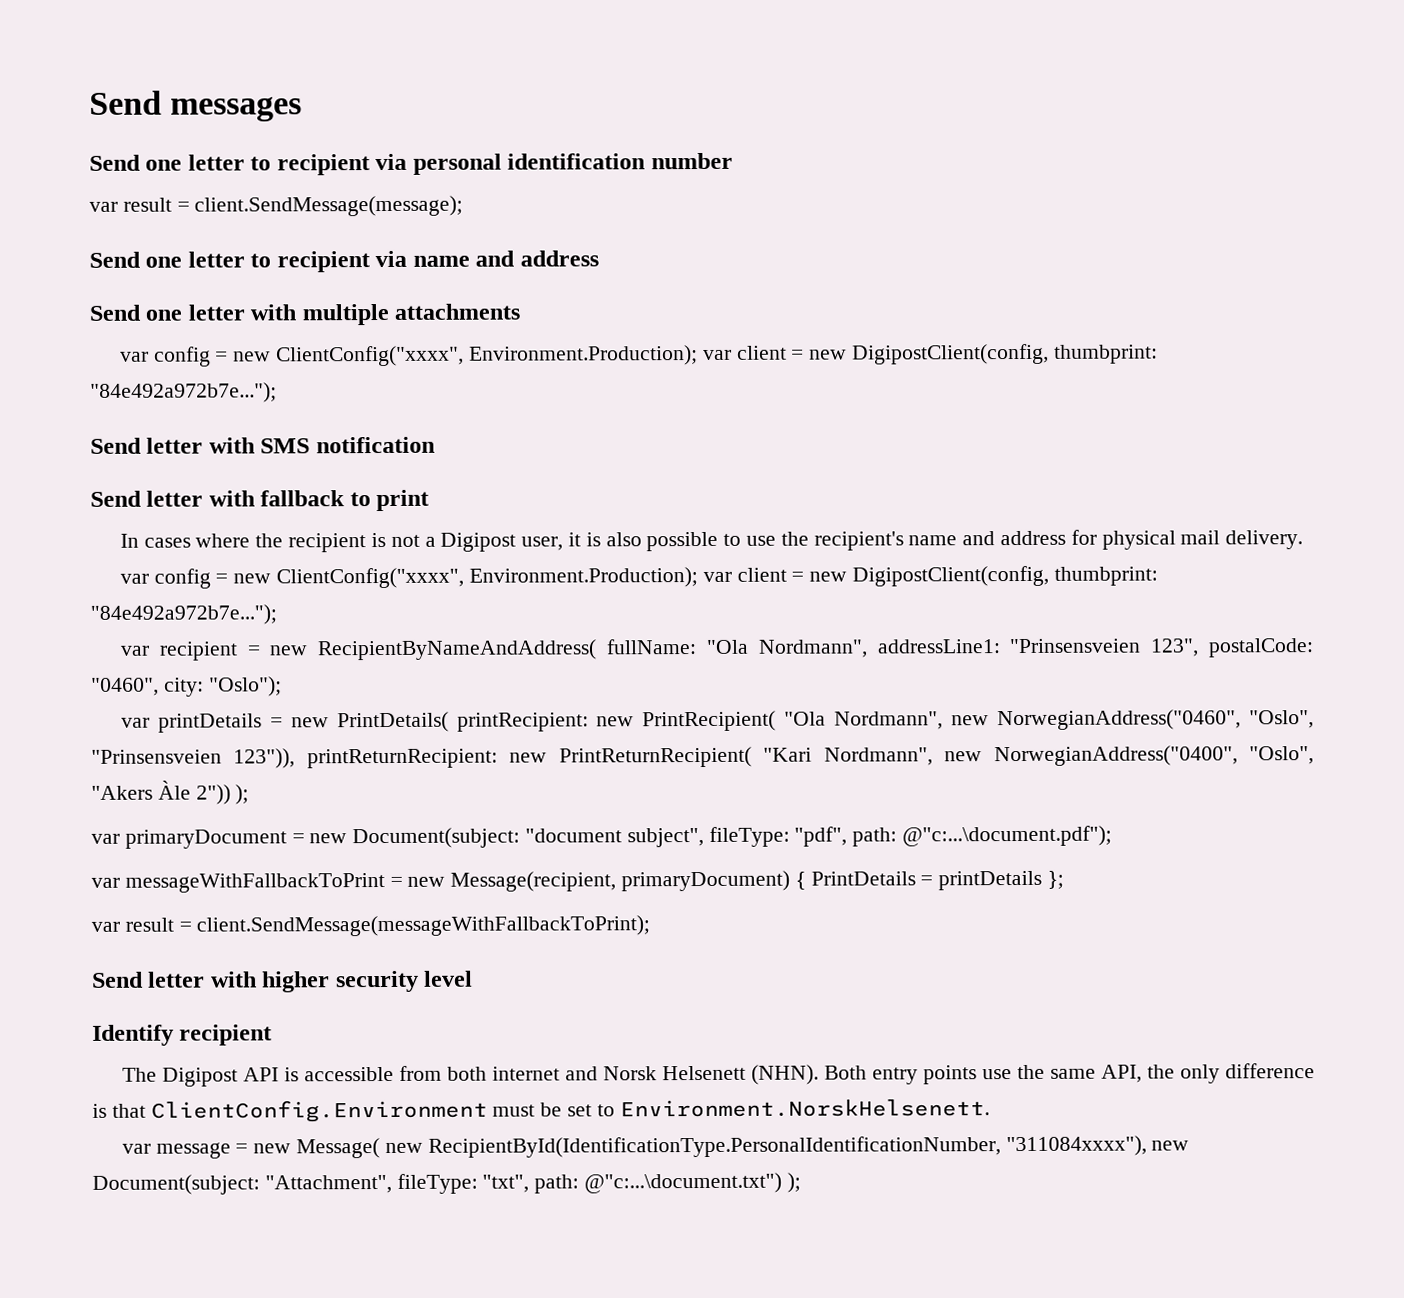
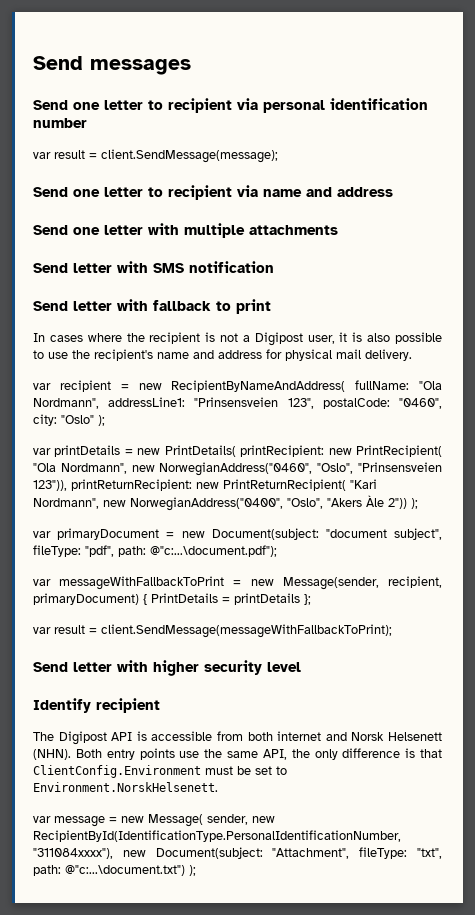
  Send one letter with multiple attachments
- var config = new ClientConfig("xxxx", Environment.Production); var client = new DigipostClient(config, thumbprint: "84e492a972b7e...");
  In cases where the recipient is not a Digipost user, it is also possible to use the recipient's name and address for physical mail delivery.
- var config = new ClientConfig("xxxx", Environment.Production); var client = new DigipostClient(config, thumbprint: "84e492a972b7e...");
- var recipient = new RecipientByNameAndAddress( fullName: "Ola Nordmann", addressLine1: "Prinsensveien 123", postalCode: "0460", city: "Oslo");
+ var recipient = new RecipientByNameAndAddress( fullName: "Ola Nordmann", addressLine1: "Prinsensveien 123", postalCode: "0460", city: "Oslo" );
- var messageWithFallbackToPrint = new Message(recipient, primaryDocument) { PrintDetails = printDetails };
+ var messageWithFallbackToPrint = new Message(sender, recipient, primaryDocument) { PrintDetails = printDetails };
- var message = new Message( new RecipientById(IdentificationType.PersonalIdentificationNumber, "311084xxxx"), new Document(subject: "Attachment", fileType: "txt", path: @"c:...\document.txt") );
+ var message = new Message( sender, new RecipientById(IdentificationType.PersonalIdentificationNumber, "311084xxxx"), new Document(subject: "Attachment", fileType: "txt", path: @"c:...\document.txt") );

